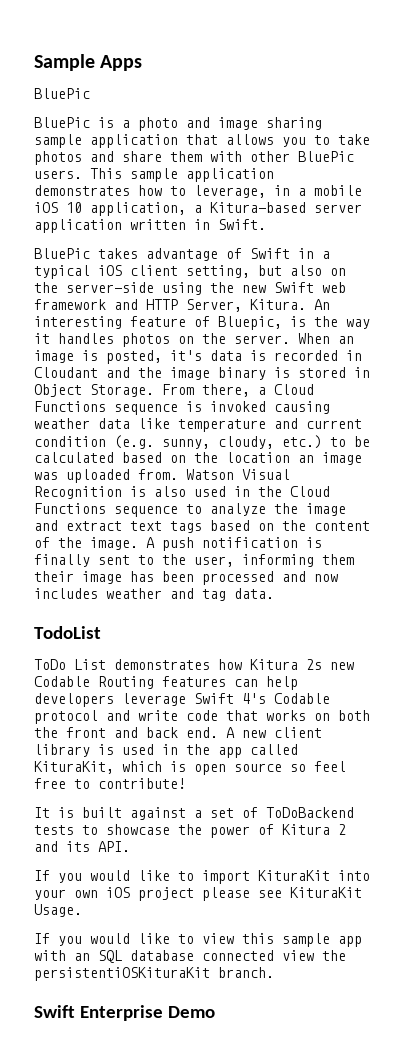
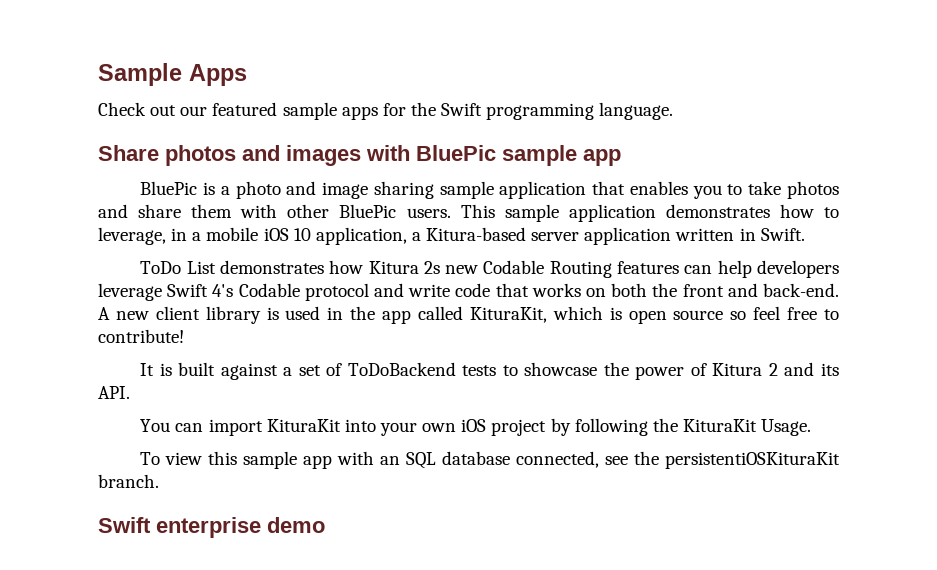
  Sample Apps
- BluePic
+ Check out our featured sample apps for the Swift programming language.
+ Share photos and images with BluePic sample app
- BluePic is a photo and image sharing sample application that allows you to take photos and share them with other BluePic users.
+ BluePic is a photo and image sharing sample application that enables you to take photos and share them with other BluePic users.
- BluePic takes advantage of Swift in a typical iOS client setting, but also on the server-side using the new Swift web framework and HTTP Server, Kitura. An interesting feature of Bluepic, is the way it handles photos on the server. When an image is posted, it's data is recorded in Cloudant and the image binary is stored in Object Storage. From there, a Cloud Functions sequence is invoked causing weather data like temperature and current condition (e.g. sunny, cloudy, etc.) to be calculated based on the location an image was uploaded from. Watson Visual Recognition is also used in the Cloud Functions sequence to analyze the image and extract text tags based on the content of the image. A push notification is finally sent to the user, informing them their image has been processed and now includes weather and tag data.
- TodoList
- ToDo List demonstrates how Kitura 2s new Codable Routing features can help developers leverage Swift 4's Codable protocol and write code that works on both the front and back end.
+ ToDo List demonstrates how Kitura 2s new Codable Routing features can help developers leverage Swift 4's Codable protocol and write code that works on both the front and back-end.
- If you would like to import KituraKit into your own iOS project please see KituraKit Usage.
+ You can import KituraKit into your own iOS project by following the KituraKit Usage.
- If you would like to view this sample app with an SQL database connected view the persistentiOSKituraKit branch.
+ To view this sample app with an SQL database connected, see the persistentiOSKituraKit branch.
- Swift Enterprise Demo
+ Swift enterprise demo

